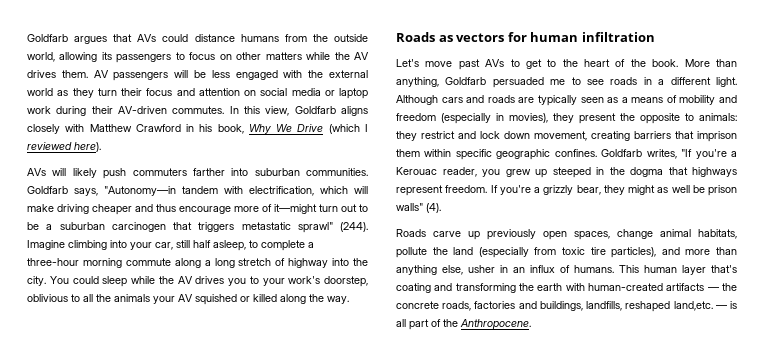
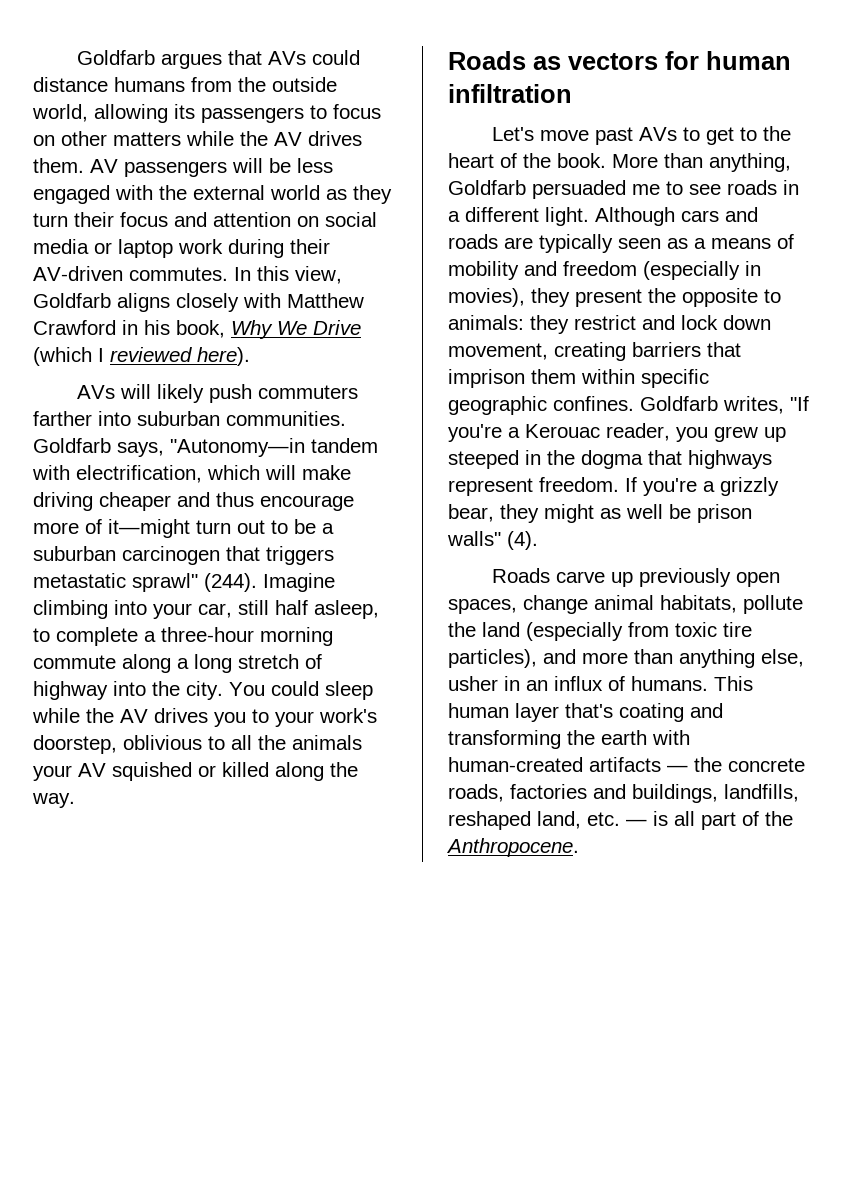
- This human layer that's coating and transforming the earth with human-created artifacts — the concrete roads, factories and buildings, landfills, reshaped land,etc. — is all part of the Anthropocene.
+ This human layer that's coating and transforming the earth with human-created artifacts — the concrete roads, factories and buildings, landfills, reshaped land, etc. — is all part of the Anthropocene.

